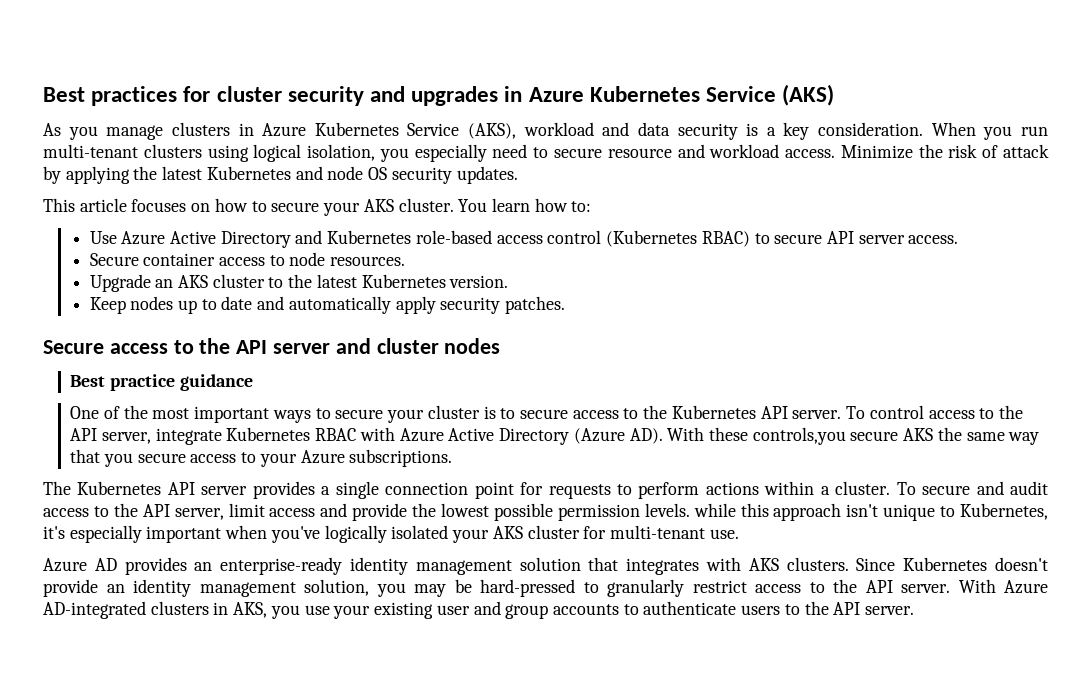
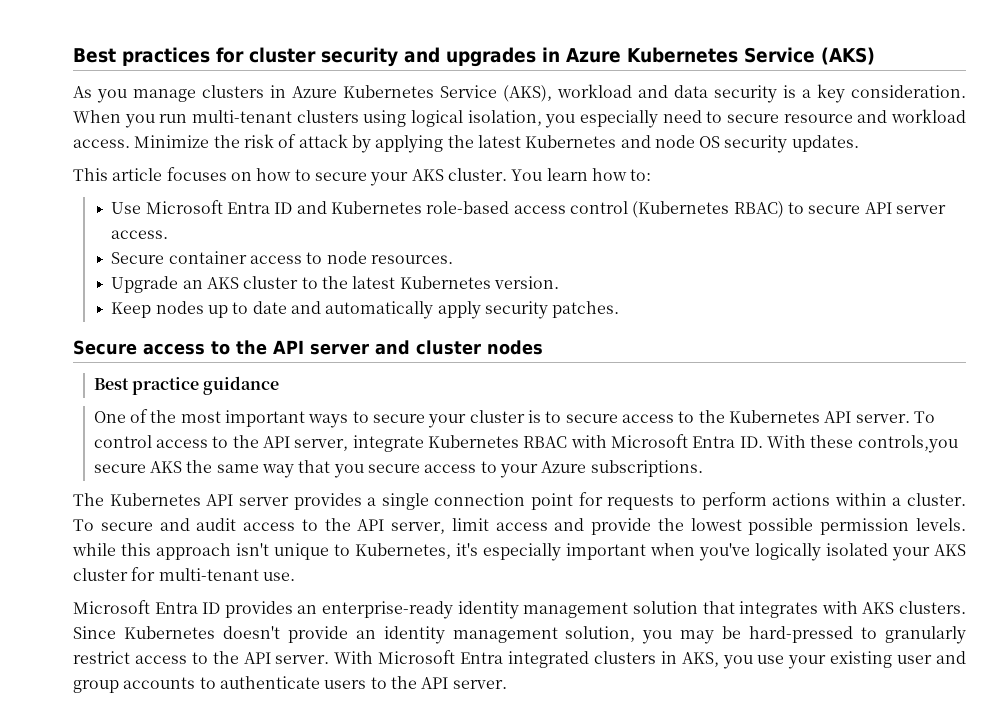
- Use Azure Active Directory and Kubernetes role-based access control (Kubernetes RBAC) to secure API server access.
+ Use Microsoft Entra ID and Kubernetes role-based access control (Kubernetes RBAC) to secure API server access.
- To control access to the API server, integrate Kubernetes RBAC with Azure Active Directory (Azure AD). With these controls,you secure AKS the same way that you secure access to your Azure subscriptions.
+ To control access to the API server, integrate Kubernetes RBAC with Microsoft Entra ID. With these controls,you secure AKS the same way that you secure access to your Azure subscriptions.
- Azure AD provides an enterprise-ready identity management solution that integrates with AKS clusters.
+ Microsoft Entra ID provides an enterprise-ready identity management solution that integrates with AKS clusters.
- With Azure AD-integrated clusters in AKS, you use your existing user and group accounts to authenticate users to the API server.
+ With Microsoft Entra integrated clusters in AKS, you use your existing user and group accounts to authenticate users to the API server.

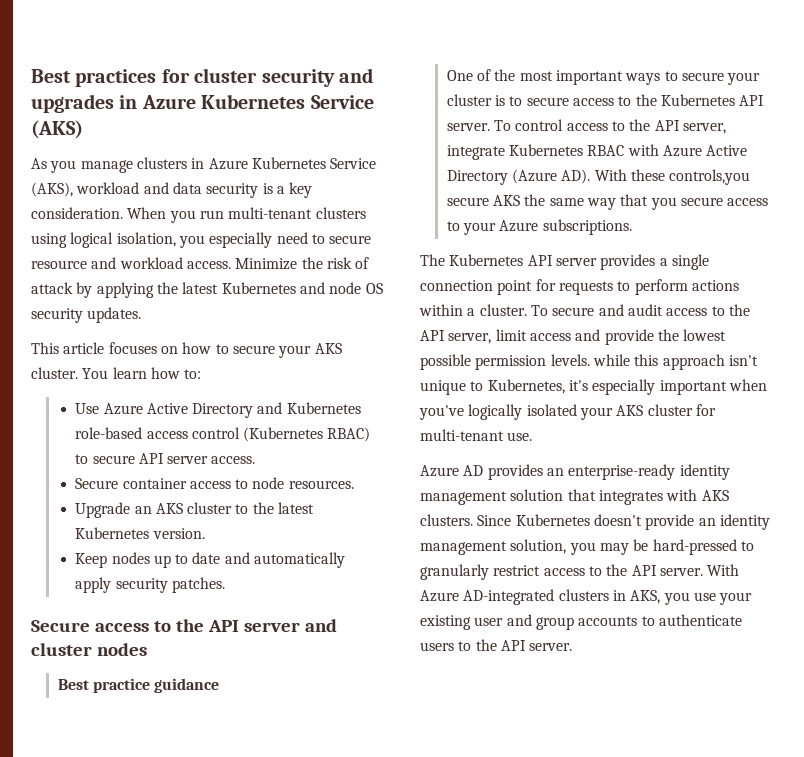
- Use Microsoft Entra ID and Kubernetes role-based access control (Kubernetes RBAC) to secure API server access.
+ Use Azure Active Directory and Kubernetes role-based access control (Kubernetes RBAC) to secure API server access.
- To control access to the API server, integrate Kubernetes RBAC with Microsoft Entra ID. With these controls,you secure AKS the same way that you secure access to your Azure subscriptions.
+ To control access to the API server, integrate Kubernetes RBAC with Azure Active Directory (Azure AD). With these controls,you secure AKS the same way that you secure access to your Azure subscriptions.
- Microsoft Entra ID provides an enterprise-ready identity management solution that integrates with AKS clusters.
+ Azure AD provides an enterprise-ready identity management solution that integrates with AKS clusters.
- With Microsoft Entra integrated clusters in AKS, you use your existing user and group accounts to authenticate users to the API server.
+ With Azure AD-integrated clusters in AKS, you use your existing user and group accounts to authenticate users to the API server.

